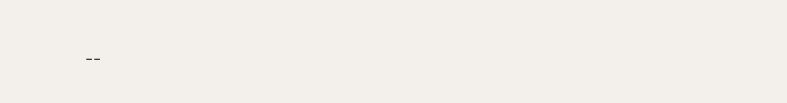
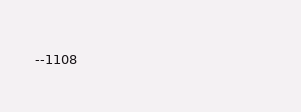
- --
+ --1108

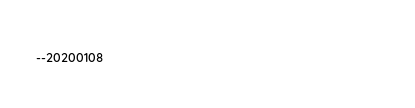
- --1108
+ --20200108

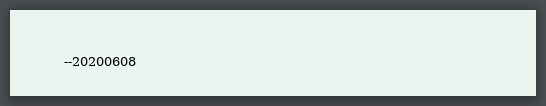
- --20200108
+ --20200608

